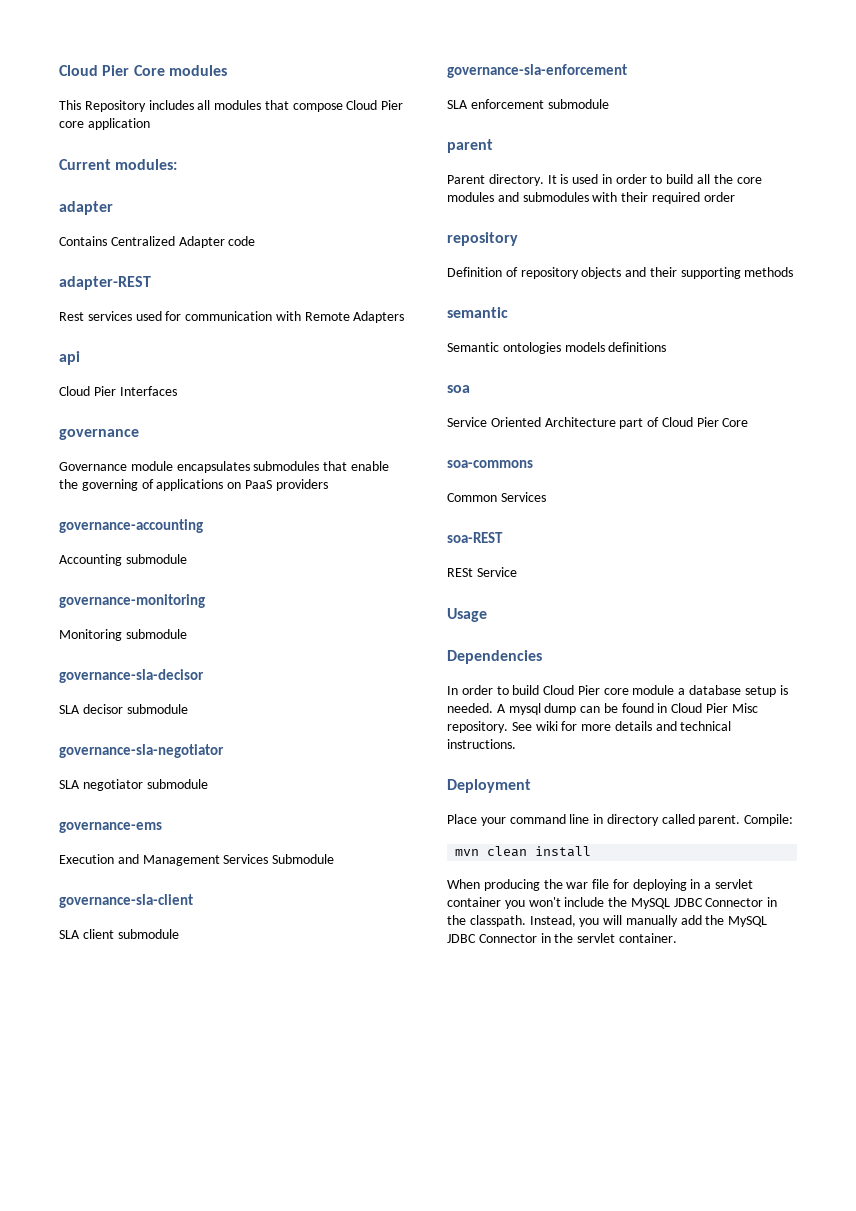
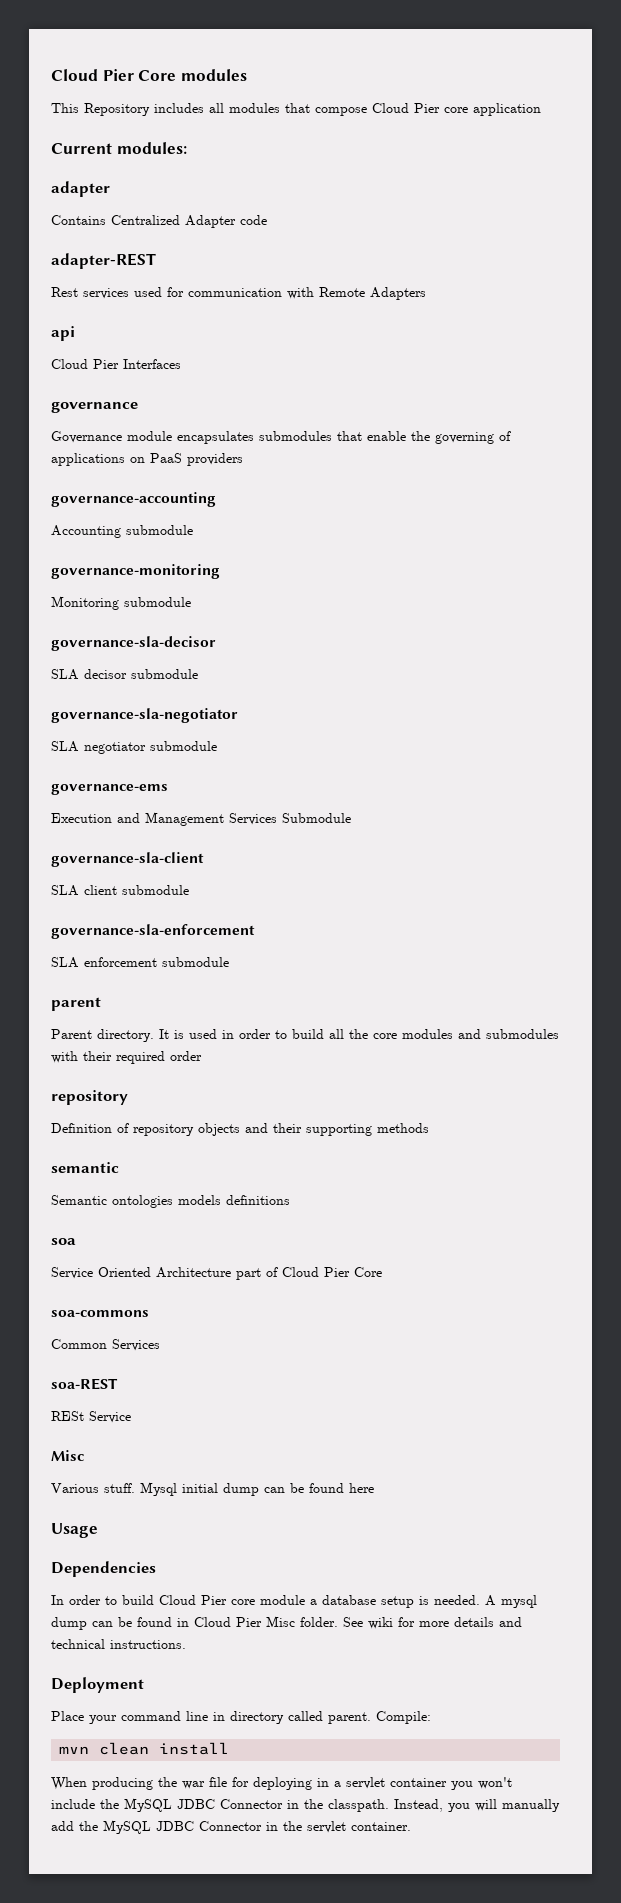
  RESt Service
+ Misc
+ Various stuff. Mysql initial dump can be found here
- A mysql dump can be found in Cloud Pier Misc repository.
+ A mysql dump can be found in Cloud Pier Misc folder.

